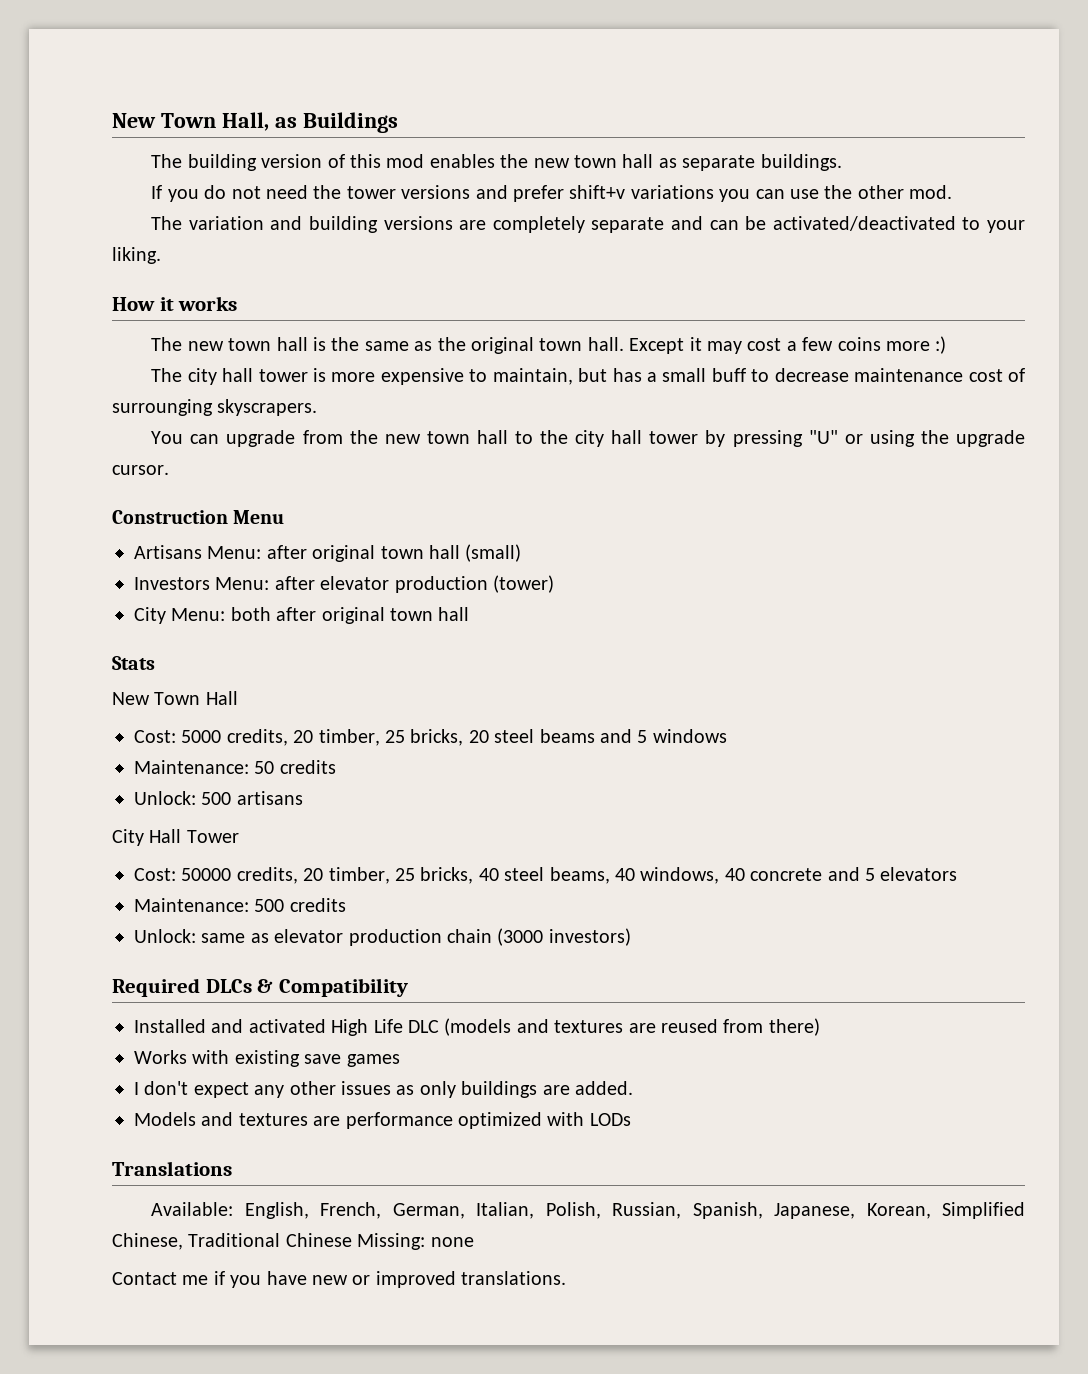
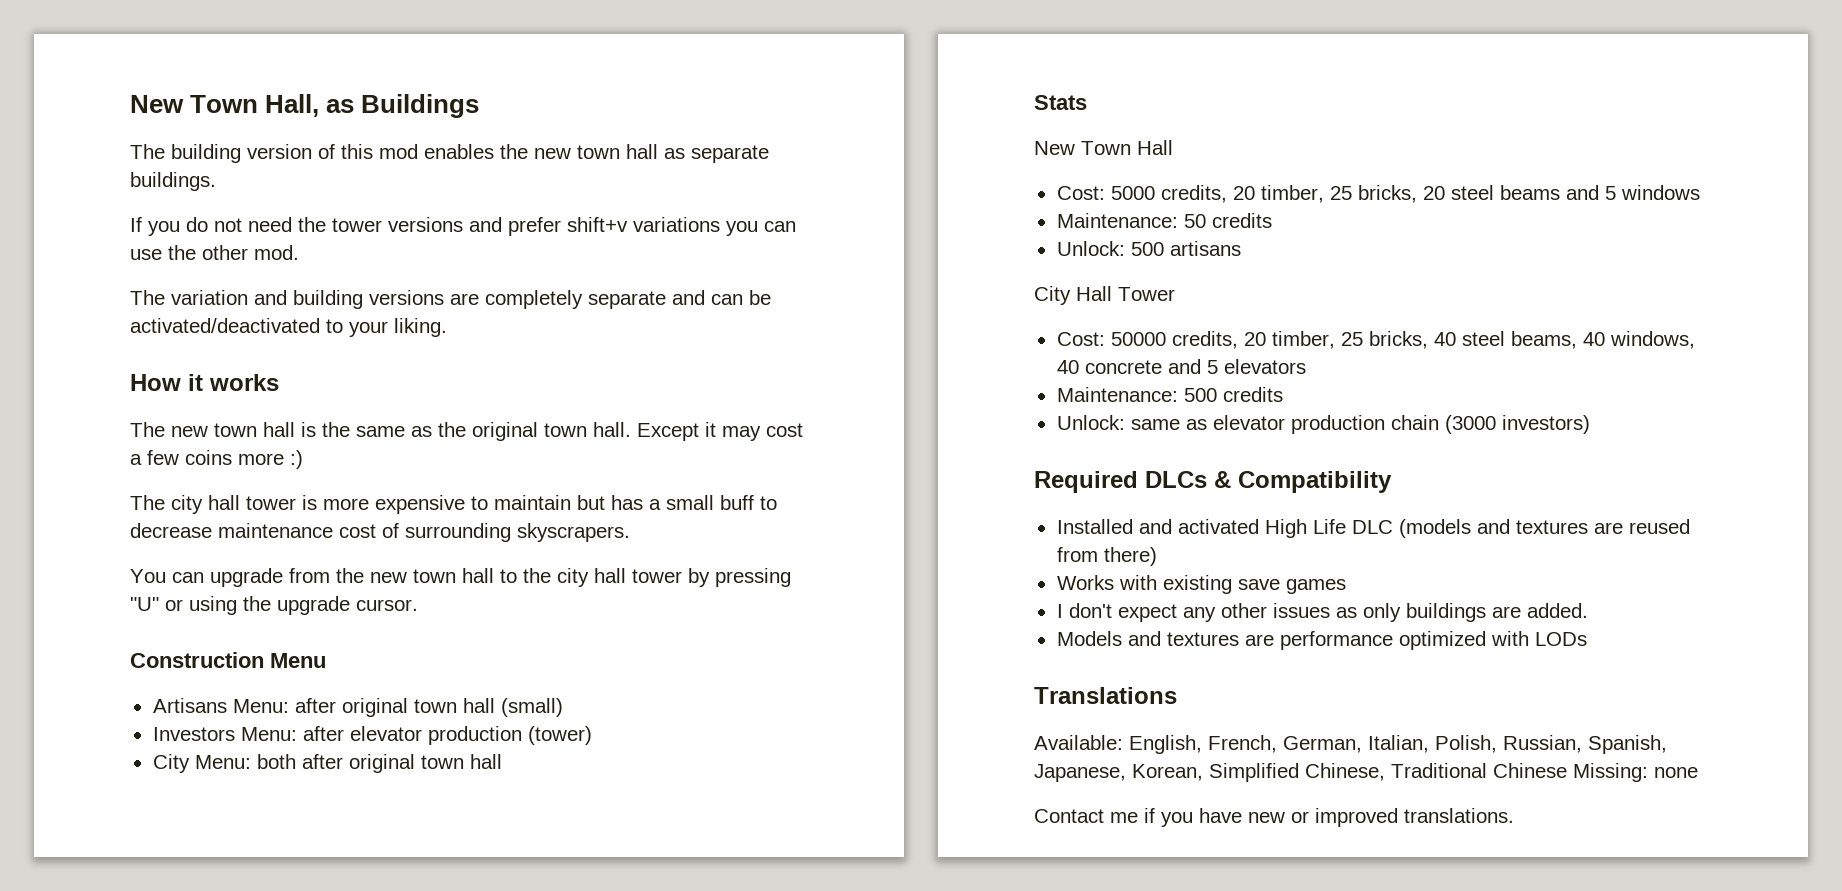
- The city hall tower is more expensive to maintain, but has a small buff to decrease maintenance cost of surrounging skyscrapers.
+ The city hall tower is more expensive to maintain but has a small buff to decrease maintenance cost of surrounding skyscrapers.

